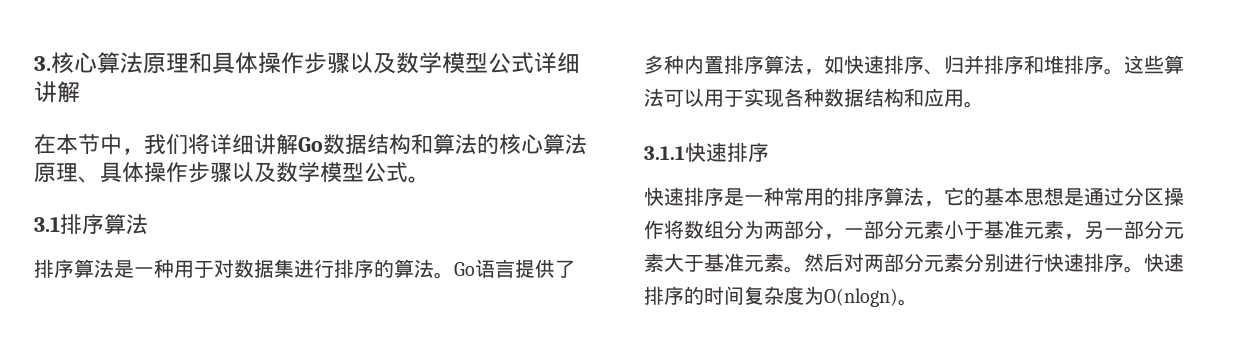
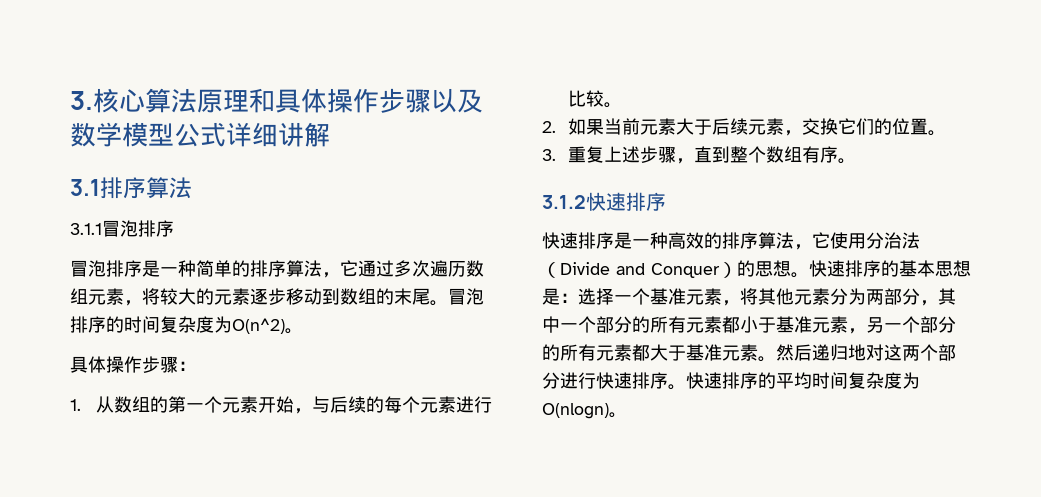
- 在本节中，我们将详细讲解Go数据结构和算法的核心算法原理、具体操作步骤以及数学模型公式。
  3.1排序算法
- 排序算法是一种用于对数据集进行排序的算法。Go语言提供了多种内置排序算法，如快速排序、归并排序和堆排序。这些算法可以用于实现各种数据结构和应用。
- 3.1.1快速排序
+ 3.1.1冒泡排序
+ 冒泡排序是一种简单的排序算法，它通过多次遍历数组元素，将较大的元素逐步移动到数组的末尾。冒泡排序的时间复杂度为O(n^2)。
+ 具体操作步骤：
+ 1.从数组的第一个元素开始，与后续的每个元素进行比较。
+ 2.如果当前元素大于后续元素，交换它们的位置。
+ 3.重复上述步骤，直到整个数组有序。
+ 3.1.2快速排序
- 快速排序是一种常用的排序算法，它的基本思想是通过分区操作将数组分为两部分，一部分元素小于基准元素，另一部分元素大于基准元素。
+ 快速排序是一种高效的排序算法，它使用分治法（Divide and Conquer）的思想。快速排序的基本思想是：选择一个基准元素，将其他元素分为两部分，其中一个部分的所有元素都小于基准元素，另一个部分的所有元素都大于基准元素。
- 然后对两部分元素分别进行快速排序。
+ 然后递归地对这两个部分进行快速排序。
- 快速排序的时间复杂度为O(nlogn)。
+ 快速排序的平均时间复杂度为O(nlogn)。

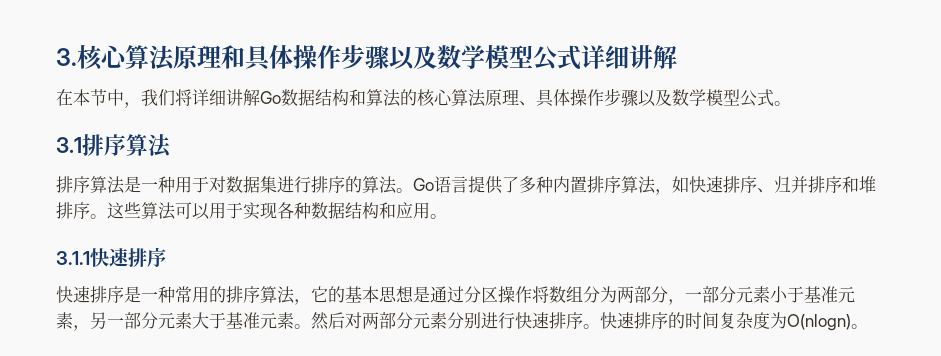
+ 在本节中，我们将详细讲解Go数据结构和算法的核心算法原理、具体操作步骤以及数学模型公式。
- 3.1.1冒泡排序
- 冒泡排序是一种简单的排序算法，它通过多次遍历数组元素，将较大的元素逐步移动到数组的末尾。冒泡排序的时间复杂度为O(n^2)。
- 具体操作步骤：
- 1.从数组的第一个元素开始，与后续的每个元素进行比较。
- 2.如果当前元素大于后续元素，交换它们的位置。
- 3.重复上述步骤，直到整个数组有序。
- 3.1.2快速排序
+ 排序算法是一种用于对数据集进行排序的算法。Go语言提供了多种内置排序算法，如快速排序、归并排序和堆排序。这些算法可以用于实现各种数据结构和应用。
+ 3.1.1快速排序
- 快速排序是一种高效的排序算法，它使用分治法（Divide and Conquer）的思想。快速排序的基本思想是：选择一个基准元素，将其他元素分为两部分，其中一个部分的所有元素都小于基准元素，另一个部分的所有元素都大于基准元素。
+ 快速排序是一种常用的排序算法，它的基本思想是通过分区操作将数组分为两部分，一部分元素小于基准元素，另一部分元素大于基准元素。
- 然后递归地对这两个部分进行快速排序。
+ 然后对两部分元素分别进行快速排序。
- 快速排序的平均时间复杂度为O(nlogn)。
+ 快速排序的时间复杂度为O(nlogn)。

